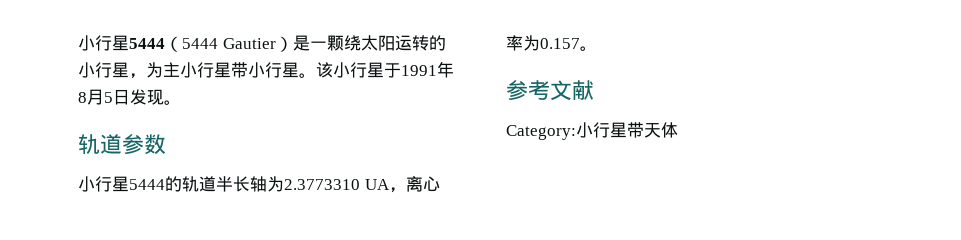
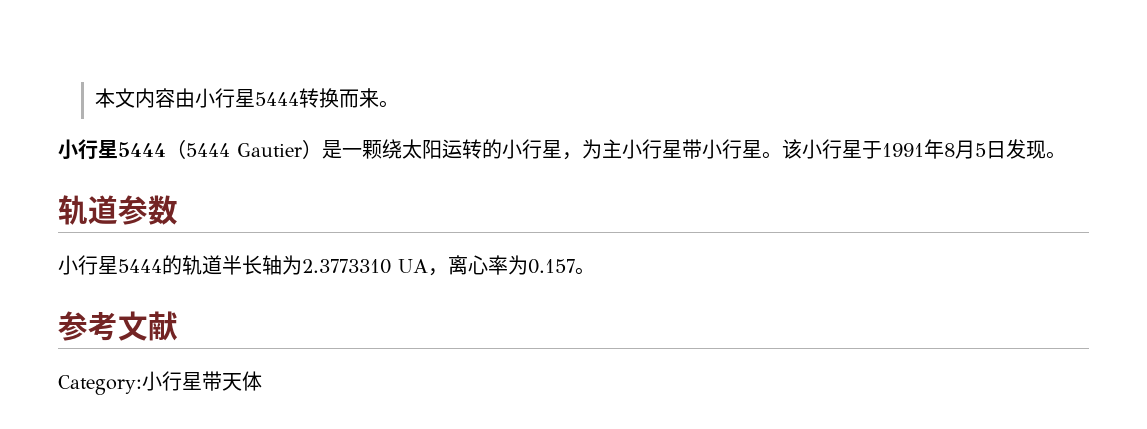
+ 本文内容由小行星5444转换而来。

